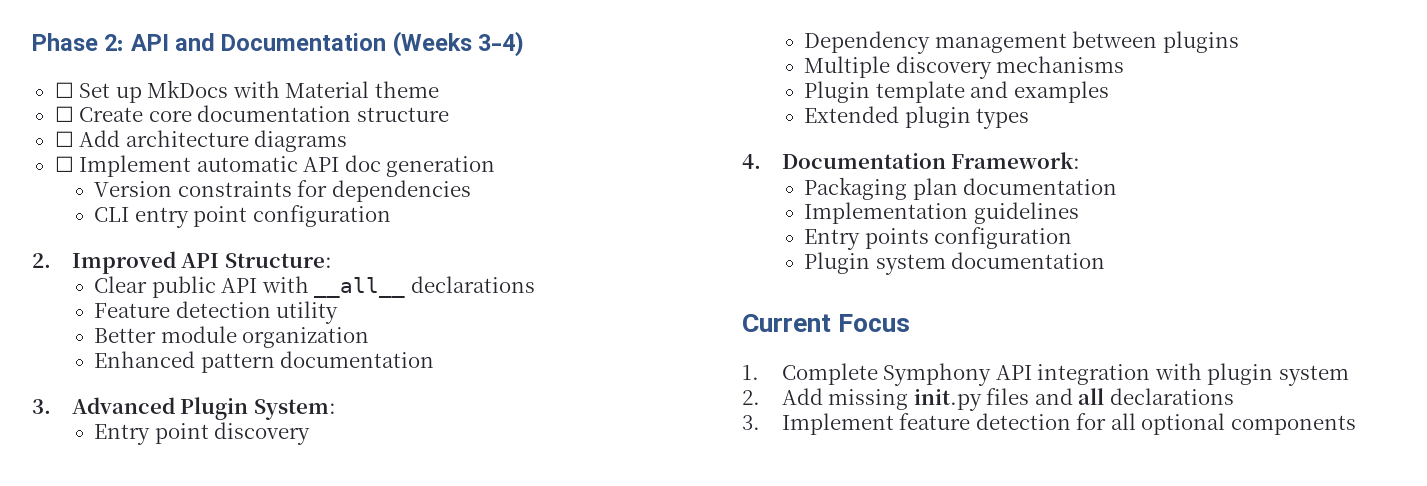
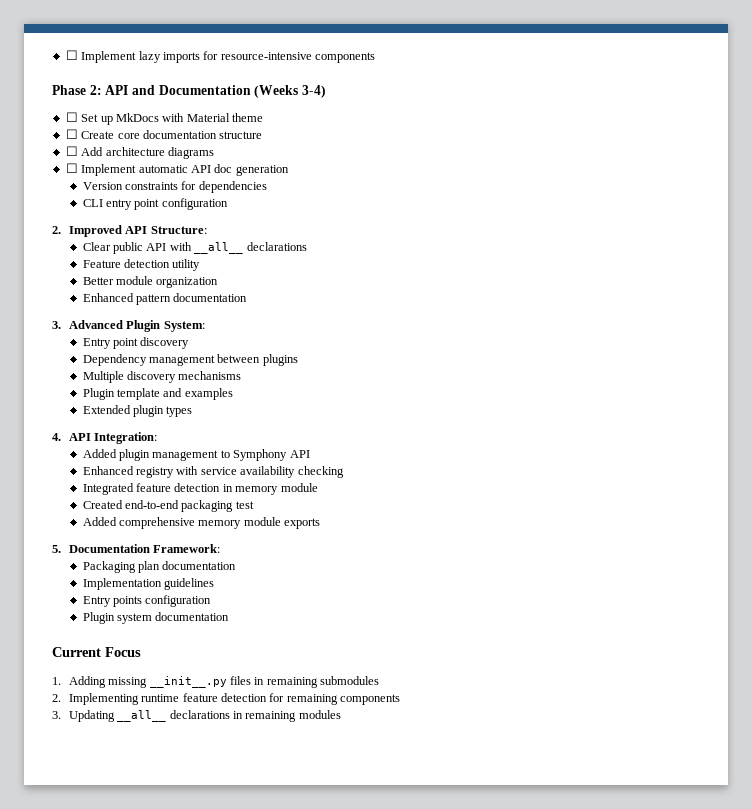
+ ☐ Implement lazy imports for resource-intensive components
- 4. Documentation Framework:
+ 4. API Integration:
+ Added plugin management to Symphony API
+ Enhanced registry with service availability checking
+ Integrated feature detection in memory module
+ Created end-to-end packaging test
+ Added comprehensive memory module exports
+ 5. Documentation Framework:
- 1. Complete Symphony API integration with plugin system
- 2. Add missing init.py files and all declarations
- 3. Implement feature detection for all optional components
+ 1. Adding missing __init__.py files in remaining submodules
+ 2. Implementing runtime feature detection for remaining components
+ 3. Updating __all__ declarations in remaining modules

